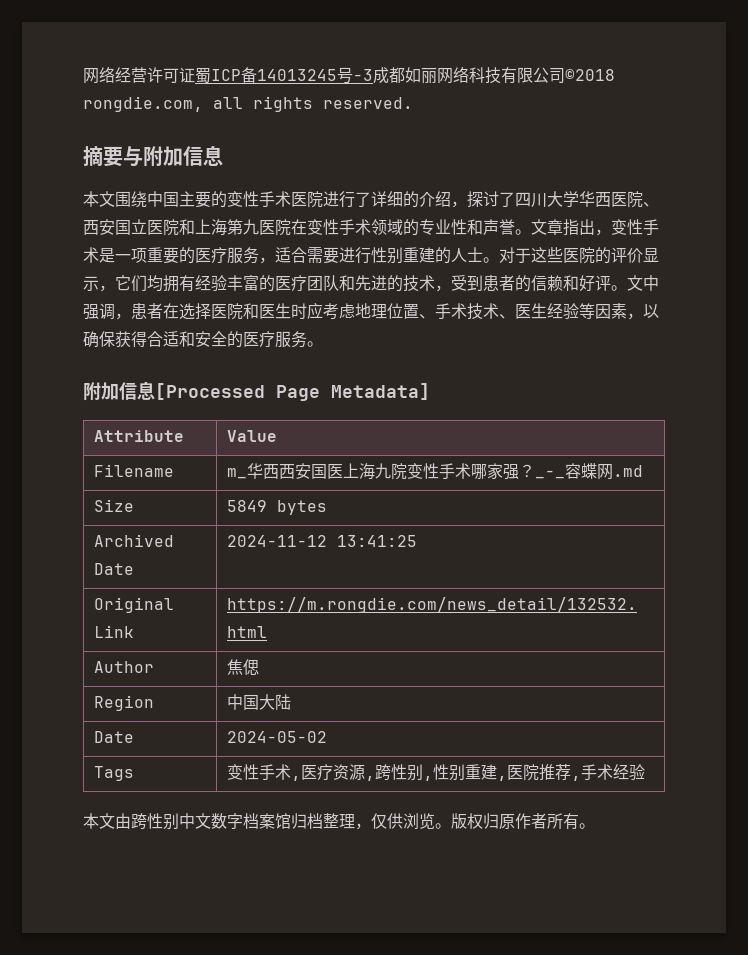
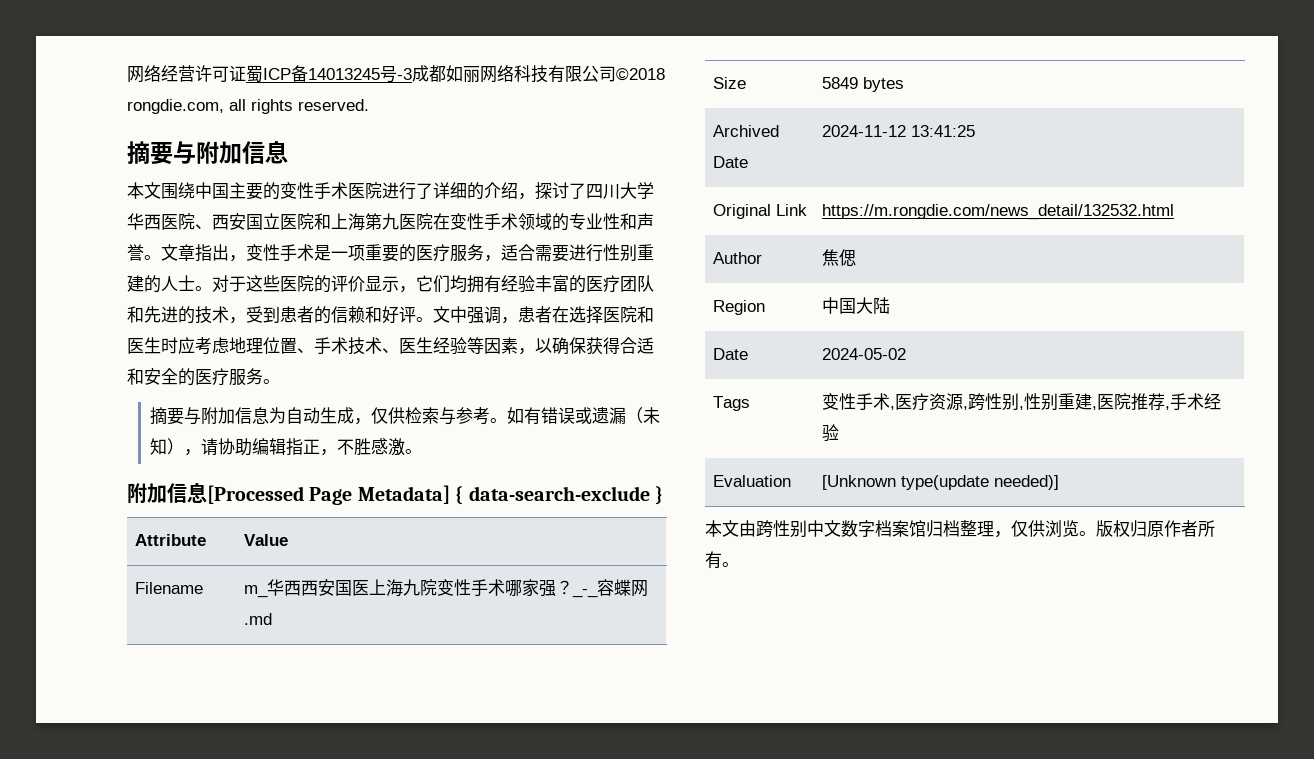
+ 摘要与附加信息为自动生成，仅供检索与参考。如有错误或遗漏（未知），请协助编辑指正，不胜感激。
- 附加信息[Processed Page Metadata]
+ 附加信息[Processed Page Metadata] { data-search-exclude }
+ Evaluation | [Unknown type(update needed)]

